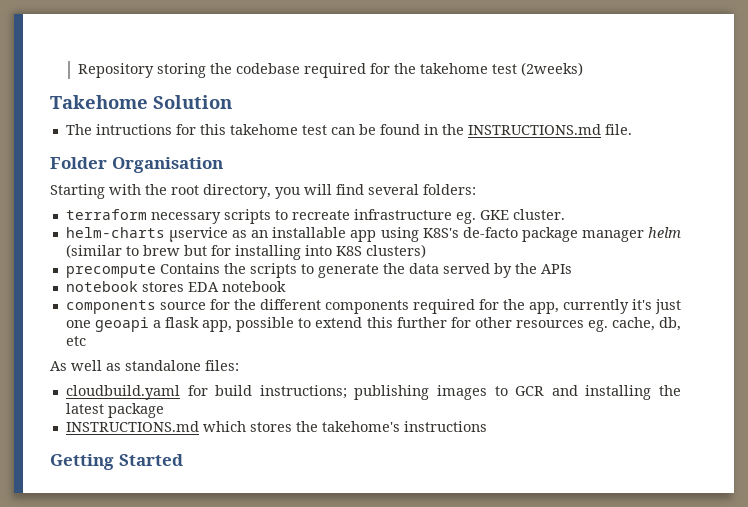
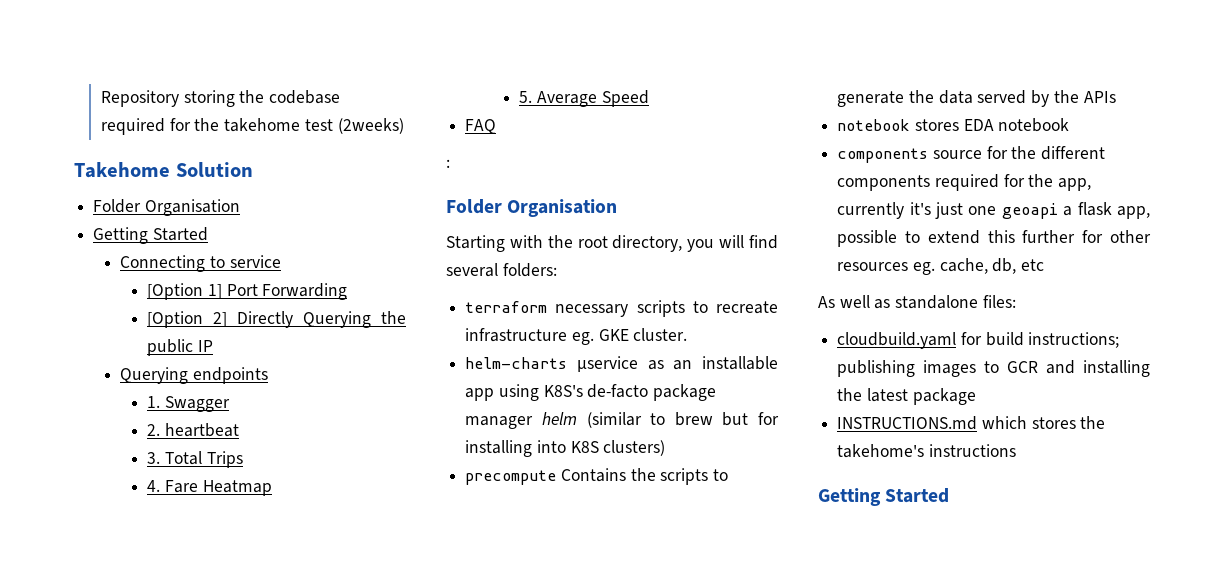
  Takehome Solution
- The intructions for this takehome test can be found in the INSTRUCTIONS.md file.
+ Folder Organisation
+ Getting Started
+ Connecting to service
+ [Option 1] Port Forwarding
+ [Option 2] Directly Querying the public IP
+ Querying endpoints
+ 1. Swagger
+ 2. heartbeat
+ 3. Total Trips
+ 4. Fare Heatmap
+ 5. Average Speed
+ FAQ
+ :

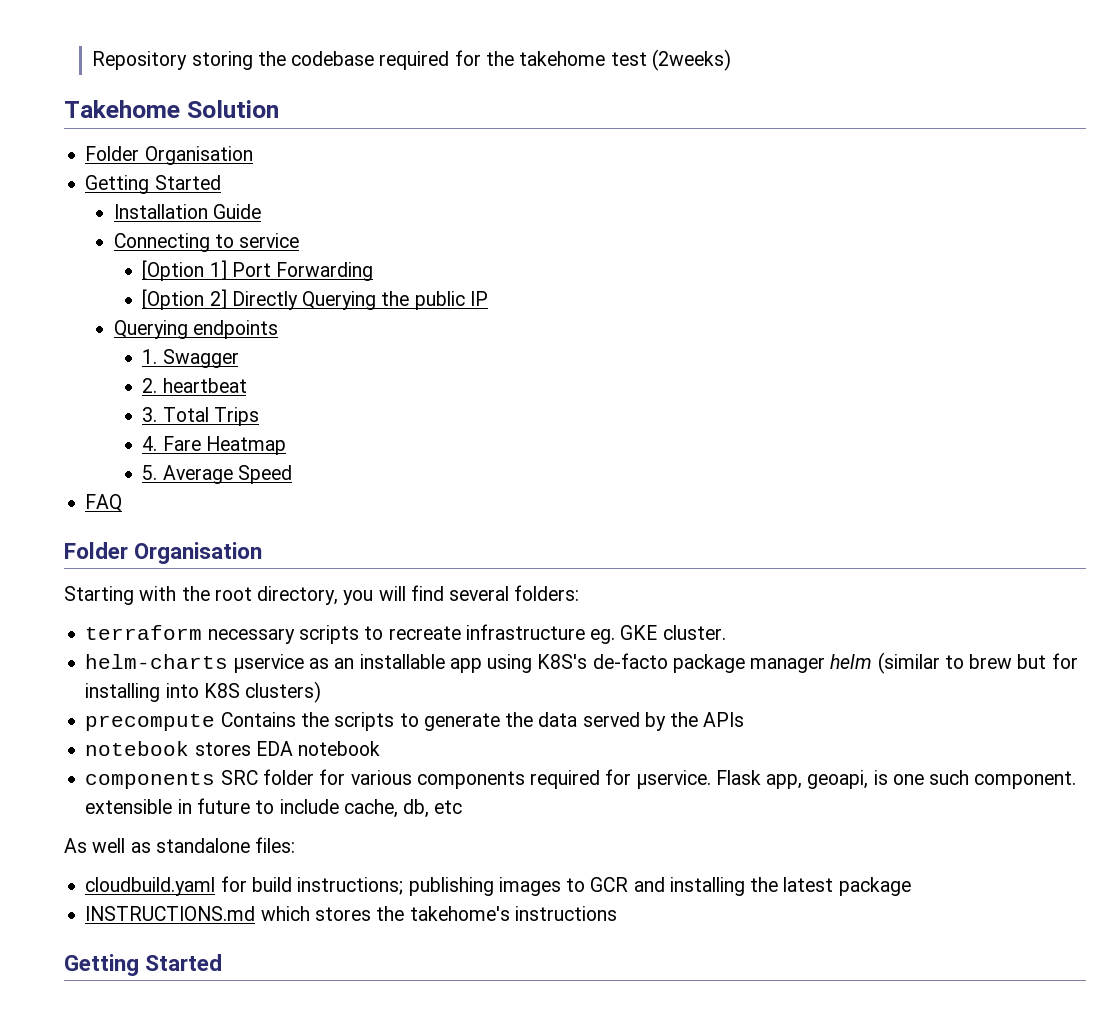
+ Installation Guide
- :
- components source for the different components required for the app, currently it's just one geoapi a flask app, possible to extend this further for other resources eg. cache, db, etc
+ components SRC folder for various components required for µservice. Flask app, geoapi, is one such component. extensible in future to include cache, db, etc

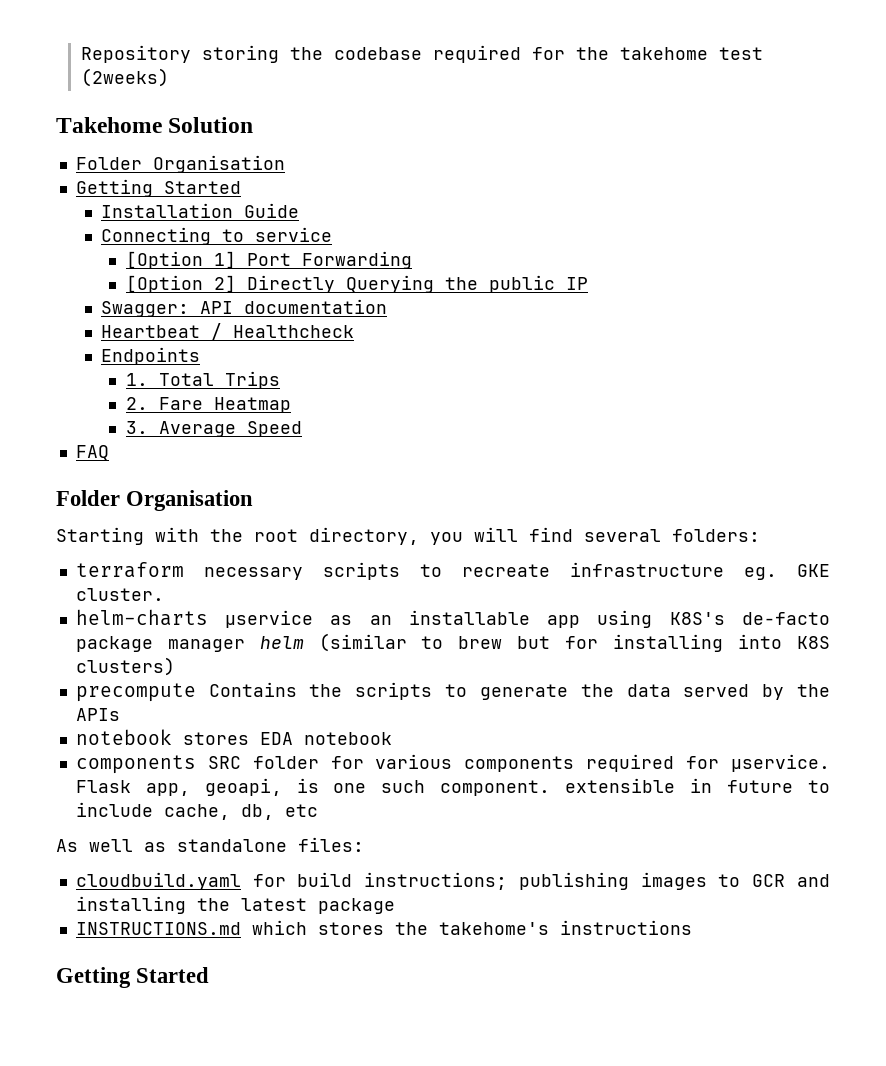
- Querying endpoints
- 1. Swagger
- 2. heartbeat
- 3. Total Trips
+ Swagger: API documentation
+ Heartbeat / Healthcheck
+ Endpoints
+ 1. Total Trips
- 4. Fare Heatmap
+ 2. Fare Heatmap
- 5. Average Speed
+ 3. Average Speed

